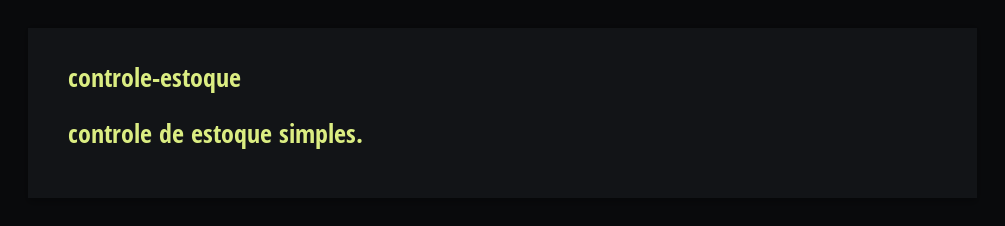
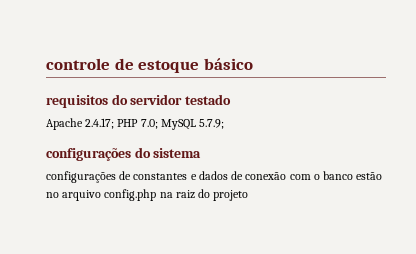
- controle-estoque
- controle de estoque simples.
+ controle de estoque básico
+ requisitos do servidor testado
+ Apache 2.4.17; PHP 7.0; MySQL 5.7.9;
+ configurações do sistema
+ configurações de constantes e dados de conexão com o banco estão no arquivo config.php na raiz do projeto

